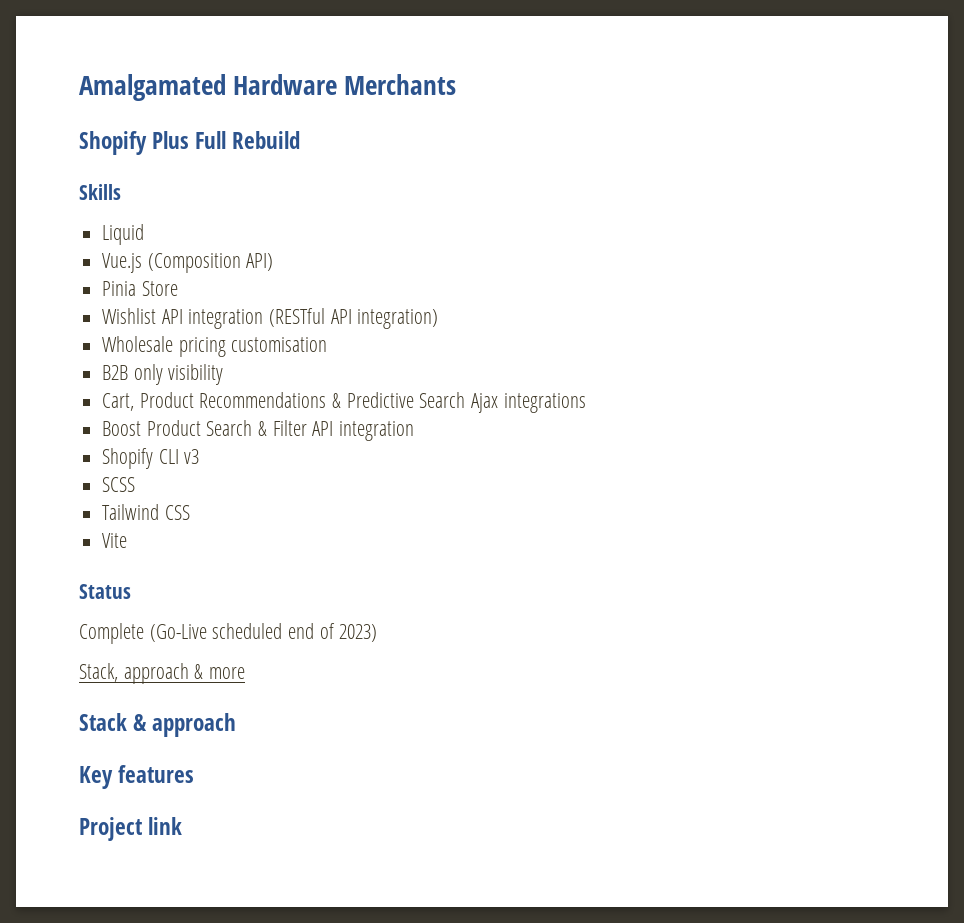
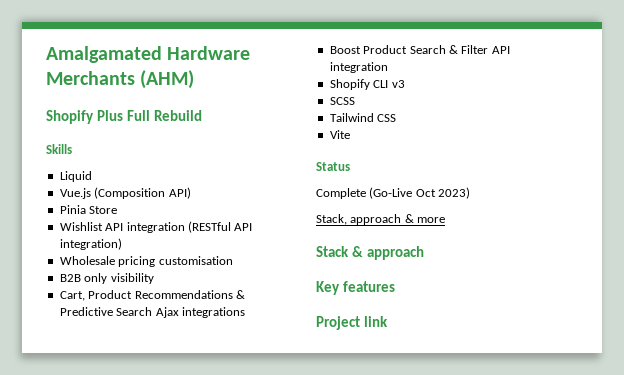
- Amalgamated Hardware Merchants
+ Amalgamated Hardware Merchants (AHM)
- Complete (Go-Live scheduled end of 2023)
+ Complete (Go-Live Oct 2023)

